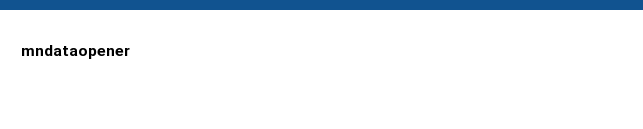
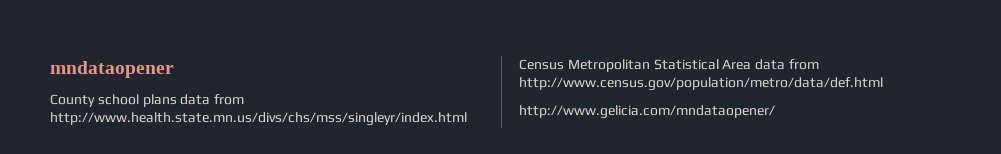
+ County school plans data from http://www.health.state.mn.us/divs/chs/mss/singleyr/index.html Census Metropolitan Statistical Area data from http://www.census.gov/population/metro/data/def.html
+ http://www.gelicia.com/mndataopener/

